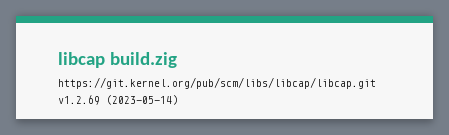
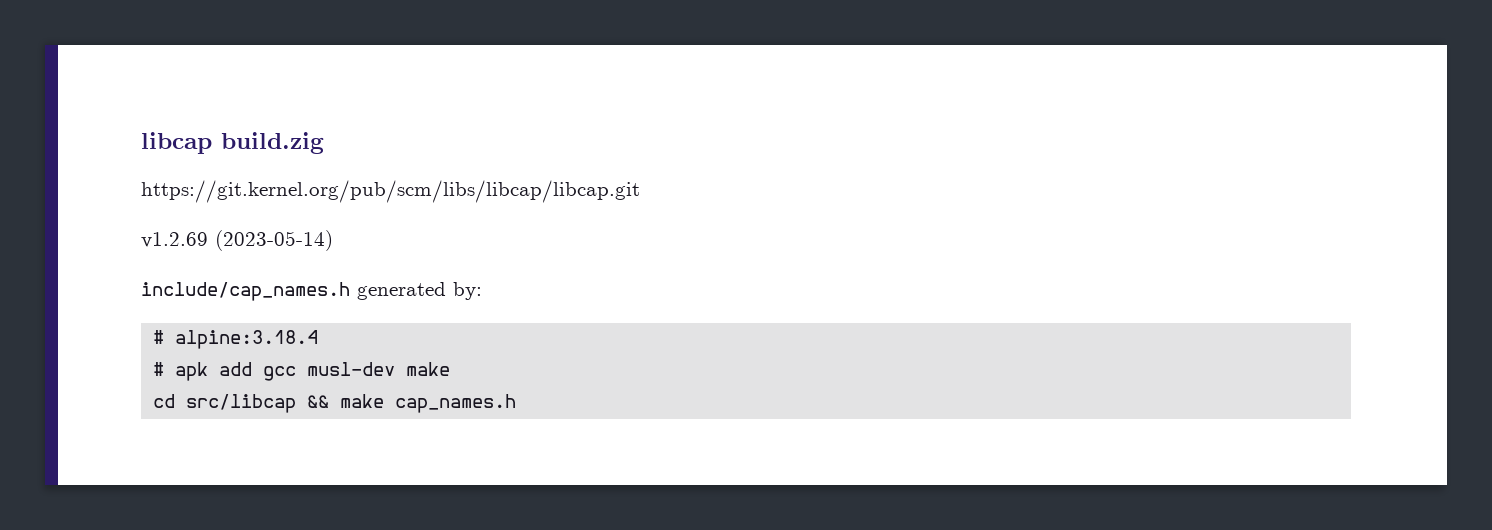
+ include/cap_names.h generated by:
+ # alpine:3.18.4
+ # apk add gcc musl-dev make
+ cd src/libcap && make cap_names.h

